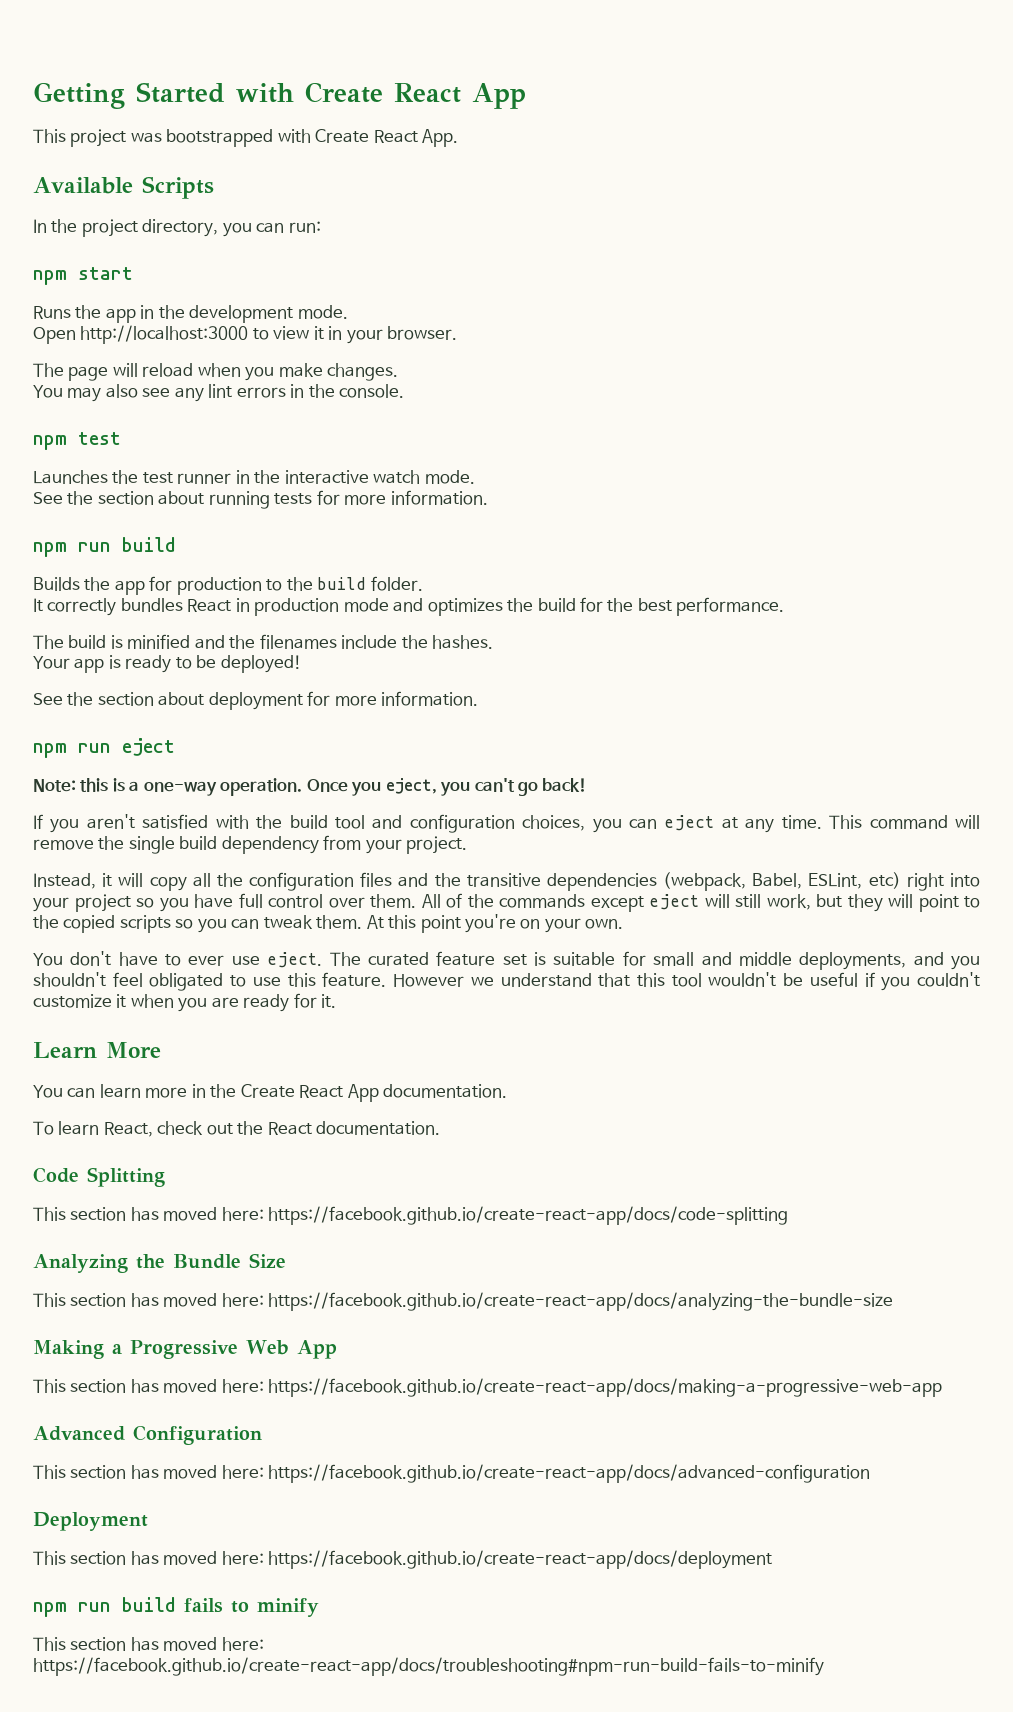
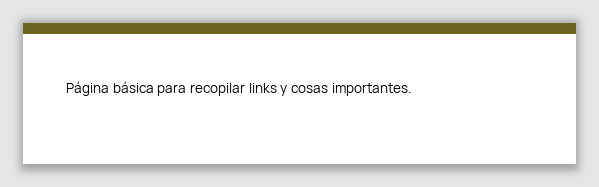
- Getting Started with Create React App
- This project was bootstrapped with Create React App.
- Available Scripts
- In the project directory, you can run:
- npm start
- Runs the app in the development mode.
- Open http://localhost:3000 to view it in your browser.
- The page will reload when you make changes.
- You may also see any lint errors in the console.
- npm test
- Launches the test runner in the interactive watch mode.
- See the section about running tests for more information.
- npm run build
- Builds the app for production to the build folder.
- It correctly bundles React in production mode and optimizes the build for the best performance.
- The build is minified and the filenames include the hashes.
- Your app is ready to be deployed!
- See the section about deployment for more information.
- npm run eject
- Note: this is a one-way operation. Once you eject, you can't go back!
- If you aren't satisfied with the build tool and configuration choices, you can eject at any time. This command will remove the single build dependency from your project.
- Instead, it will copy all the configuration files and the transitive dependencies (webpack, Babel, ESLint, etc) right into your project so you have full control over them. All of the commands except eject will still work, but they will point to the copied scripts so you can tweak them. At this point you're on your own.
- You don't have to ever use eject. The curated feature set is suitable for small and middle deployments, and you shouldn't feel obligated to use this feature. However we understand that this tool wouldn't be useful if you couldn't customize it when you are ready for it.
- Learn More
- You can learn more in the Create React App documentation.
- To learn React, check out the React documentation.
- Code Splitting
- This section has moved here: https://facebook.github.io/create-react-app/docs/code-splitting
- Analyzing the Bundle Size
- This section has moved here: https://facebook.github.io/create-react-app/docs/analyzing-the-bundle-size
- Making a Progressive Web App
- This section has moved here: https://facebook.github.io/create-react-app/docs/making-a-progressive-web-app
- Advanced Configuration
- This section has moved here: https://facebook.github.io/create-react-app/docs/advanced-configuration
- Deployment
- This section has moved here: https://facebook.github.io/create-react-app/docs/deployment
- npm run build fails to minify
- This section has moved here: https://facebook.github.io/create-react-app/docs/troubleshooting#npm-run-build-fails-to-minify
+ Página básica para recopilar links y cosas importantes.

